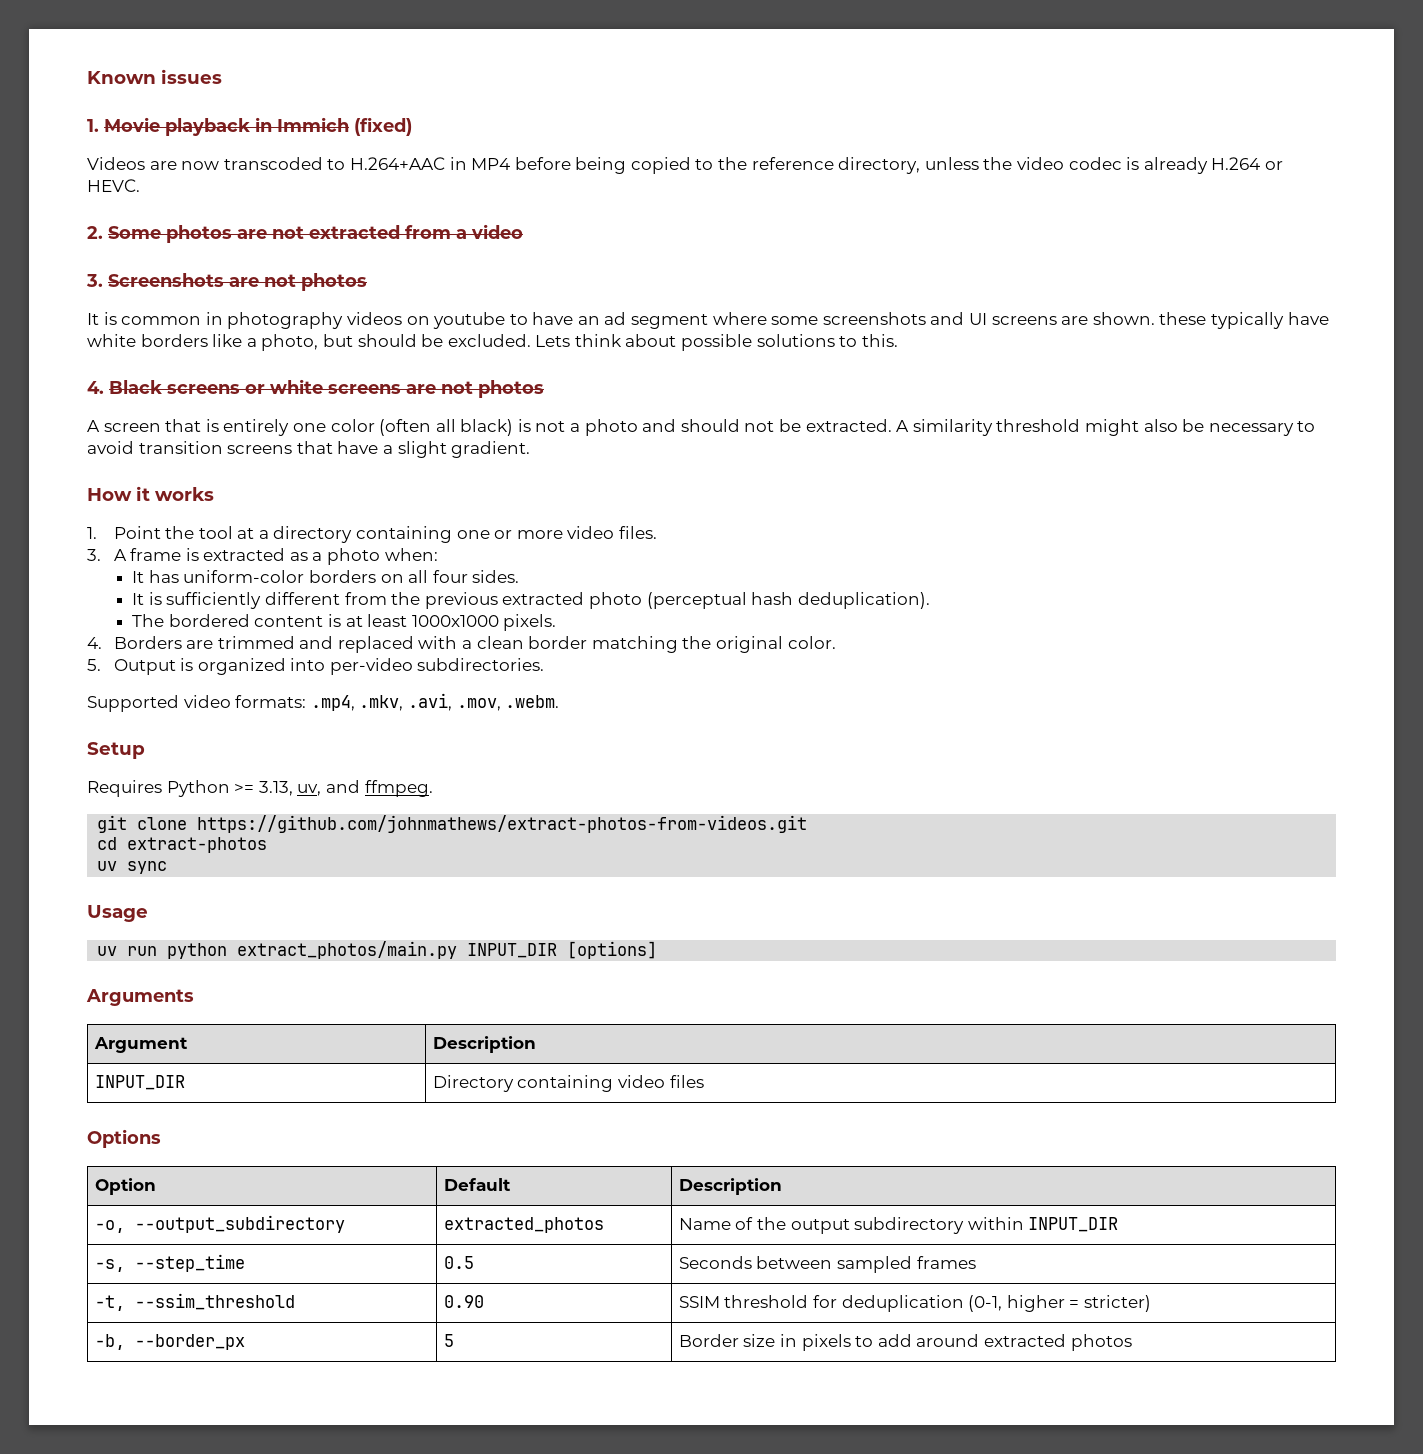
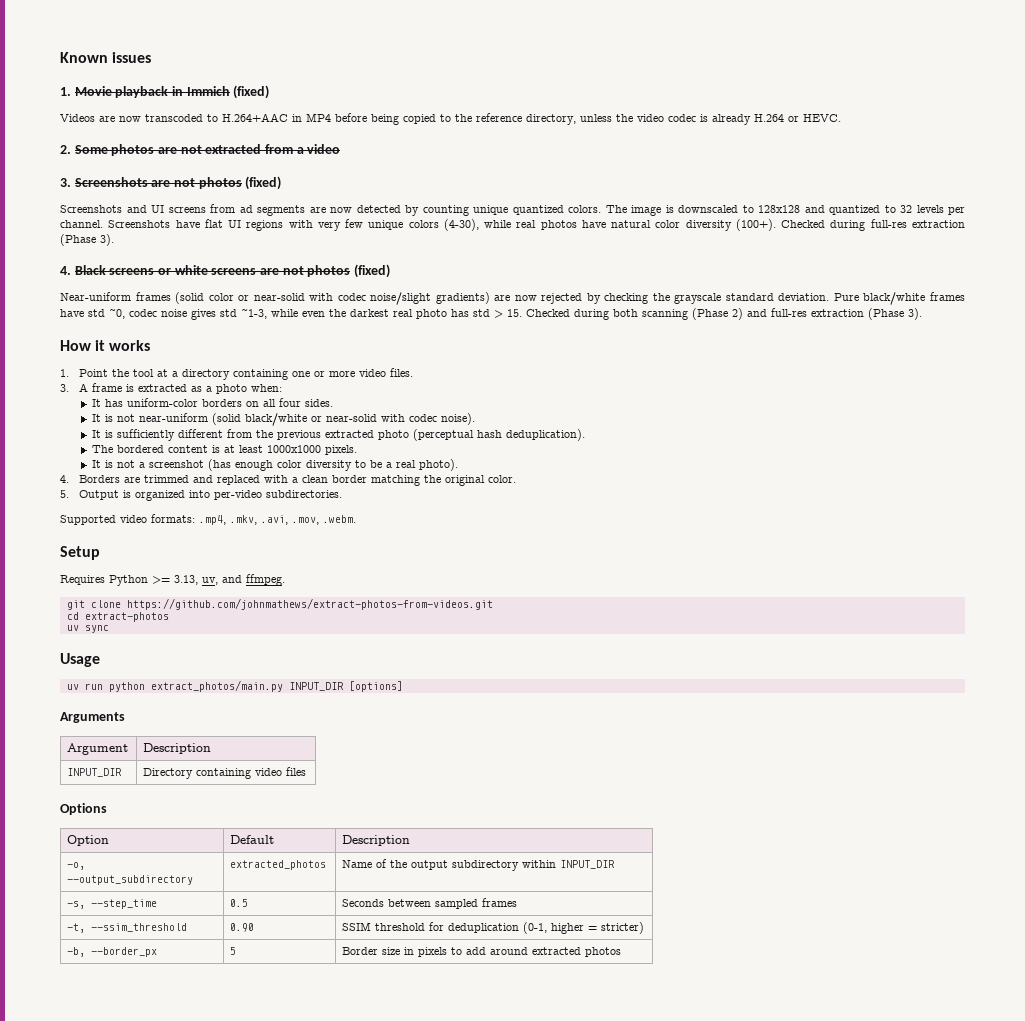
- 3. Screenshots are not photos
- It is common in photography videos on youtube to have an ad segment where some screenshots and UI screens are shown. these typically have white borders like a photo, but should be excluded. Lets think about possible solutions to this.
+ 3. Screenshots are not photos (fixed)
+ Screenshots and UI screens from ad segments are now detected by counting unique quantized colors. The image is downscaled to 128x128 and quantized to 32 levels per channel. Screenshots have flat UI regions with very few unique colors (4-30), while real photos have natural color diversity (100+). Checked during full-res extraction (Phase 3).
- 4. Black screens or white screens are not photos
- A screen that is entirely one color (often all black) is not a photo and should not be extracted. A similarity threshold might also be necessary to avoid transition screens that have a slight gradient.
+ 4. Black screens or white screens are not photos (fixed)
+ Near-uniform frames (solid color or near-solid with codec noise/slight gradients) are now rejected by checking the grayscale standard deviation. Pure black/white frames have std ~0, codec noise gives std ~1-3, while even the darkest real photo has std > 15. Checked during both scanning (Phase 2) and full-res extraction (Phase 3).
+ It is not near-uniform (solid black/white or near-solid with codec noise).
+ It is not a screenshot (has enough color diversity to be a real photo).

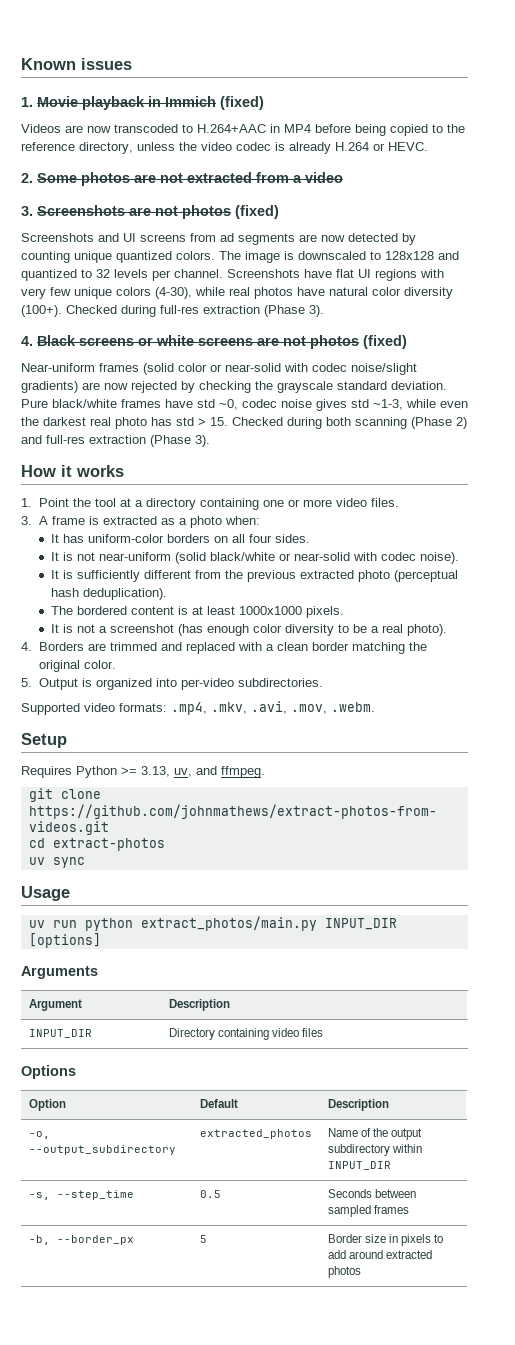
- -t, --ssim_threshold | 0.90 | SSIM threshold for deduplication (0-1, higher = stricter)

